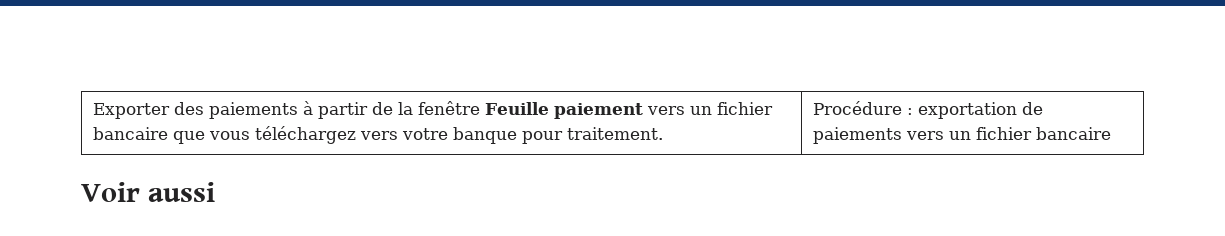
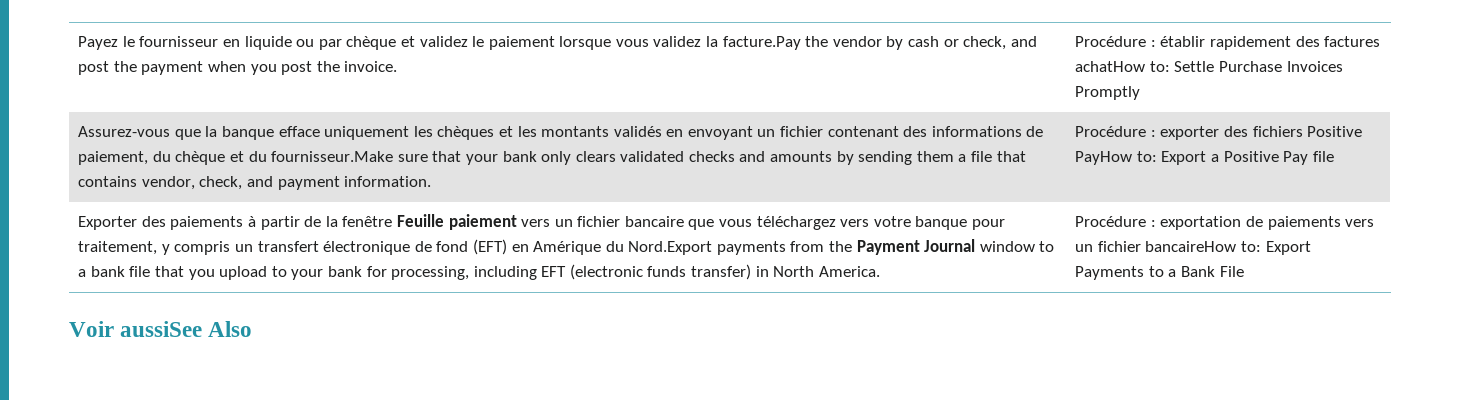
+ Payez le fournisseur en liquide ou par chèque et validez le paiement lorsque vous validez la facture.Pay the vendor by cash or check, and post the payment when you post the invoice. | Procédure : établir rapidement des factures achatHow to: Settle Purchase Invoices Promptly
+ Assurez-vous que la banque efface uniquement les chèques et les montants validés en envoyant un fichier contenant des informations de paiement, du chèque et du fournisseur.Make sure that your bank only clears validated checks and amounts by sending them a file that contains vendor, check, and payment information. | Procédure : exporter des fichiers Positive PayHow to: Export a Positive Pay file
- Exporter des paiements à partir de la fenêtre Feuille paiement vers un fichier bancaire que vous téléchargez vers votre banque pour traitement.
+ Exporter des paiements à partir de la fenêtre Feuille paiement vers un fichier bancaire que vous téléchargez vers votre banque pour traitement, y compris un transfert électronique de fond (EFT) en Amérique du Nord.Export payments from the Payment Journal window to a bank file that you upload to your bank for processing, including EFT (electronic funds transfer) in North America.
- Procédure : exportation de paiements vers un fichier bancaire
+ Procédure : exportation de paiements vers un fichier bancaireHow to: Export Payments to a Bank File
- Voir aussi
+ Voir aussiSee Also

